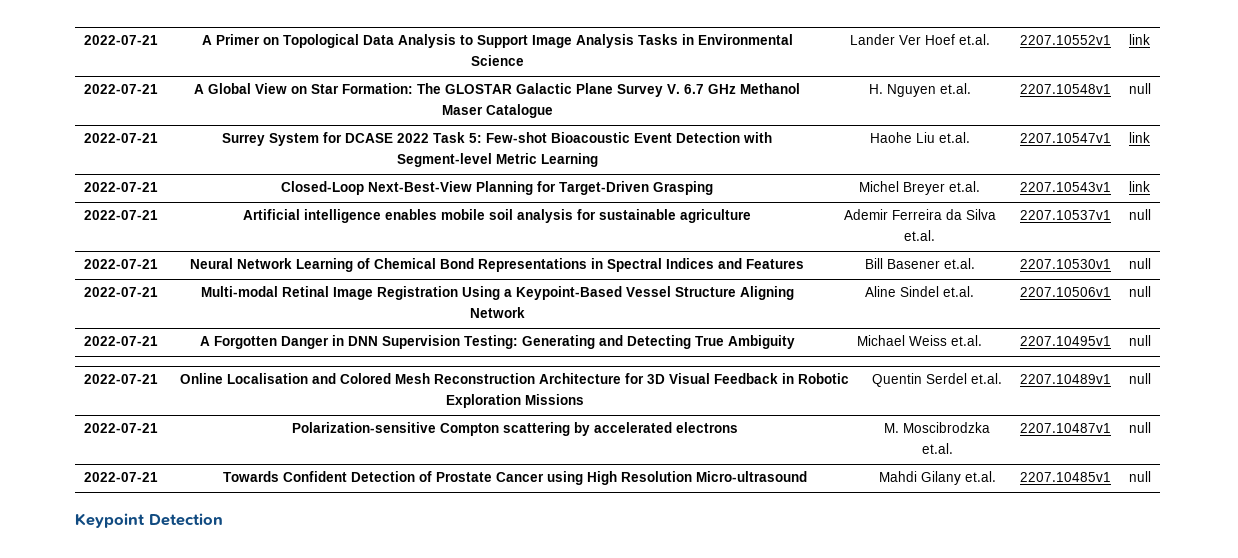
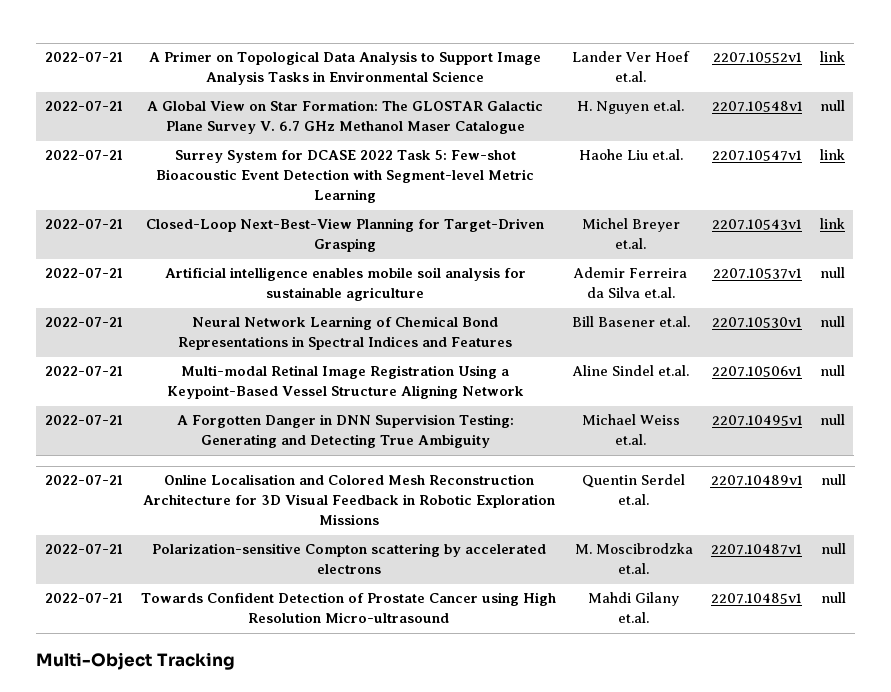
- Keypoint Detection
+ Multi-Object Tracking

